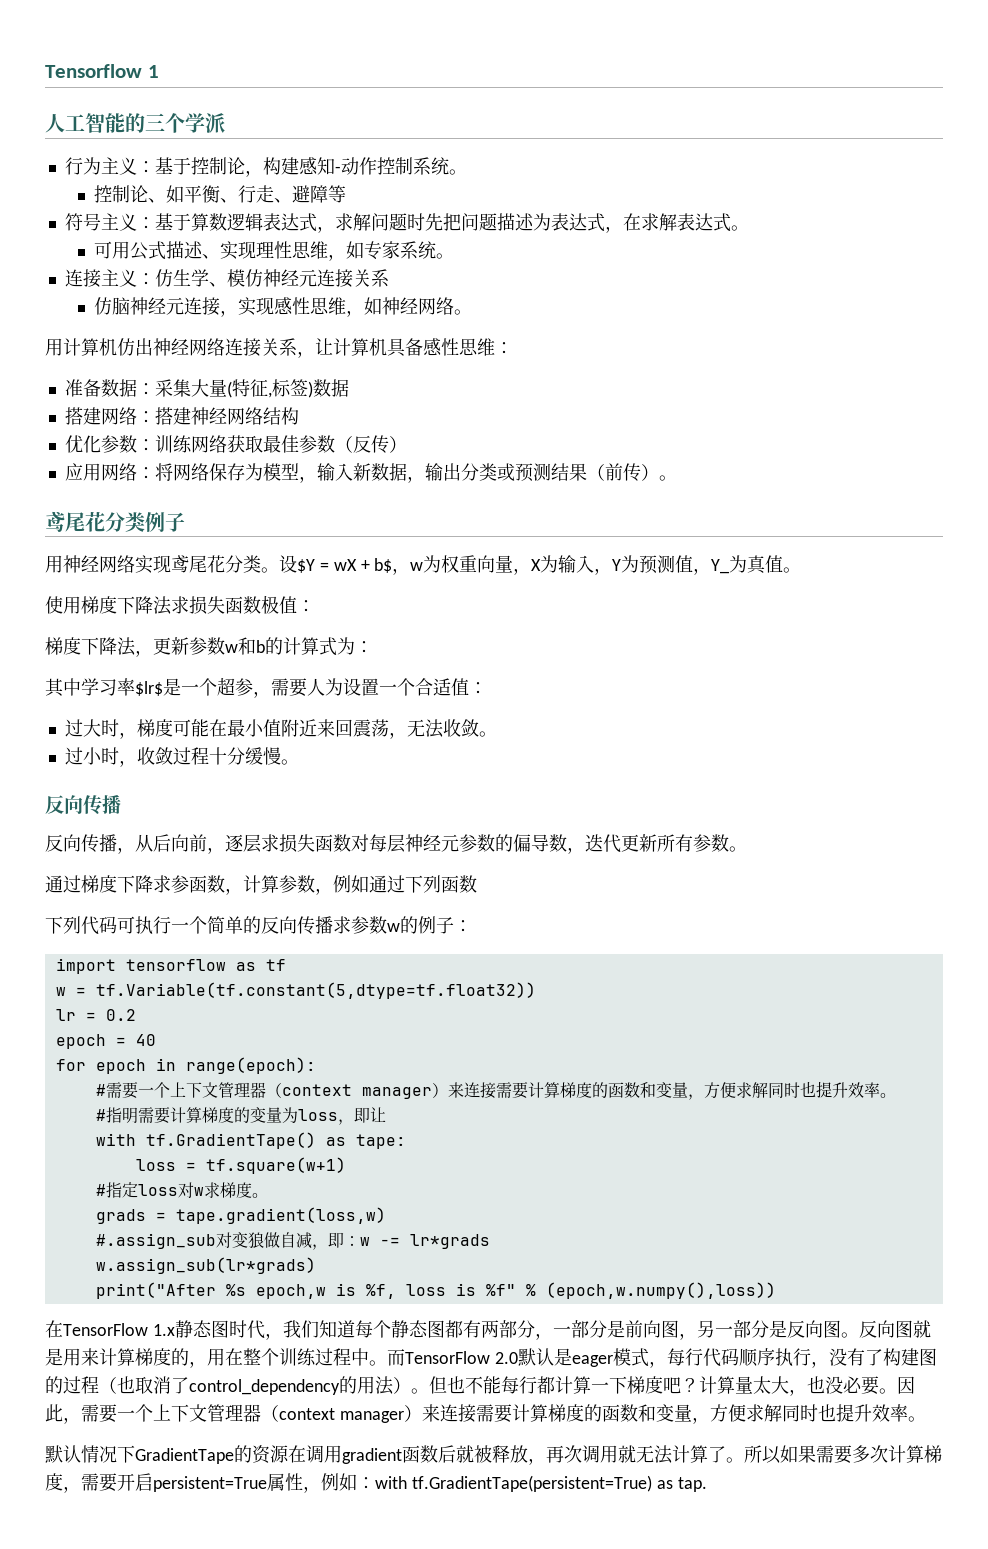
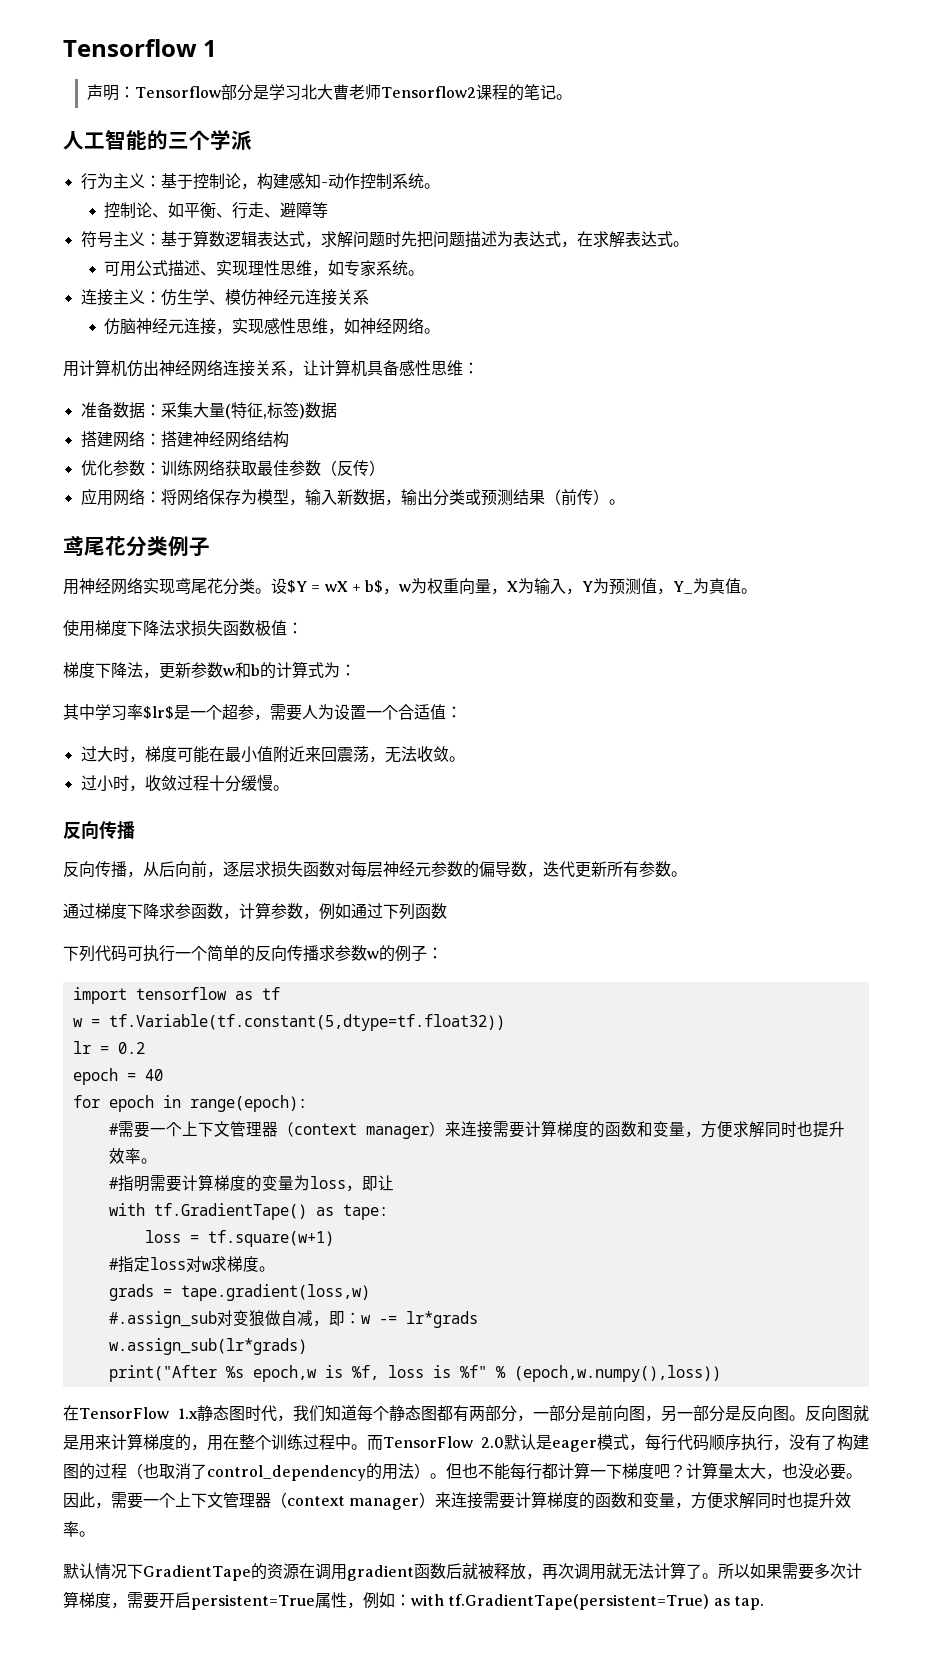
+ 声明：Tensorflow部分是学习北大曹老师Tensorflow2课程的笔记。

